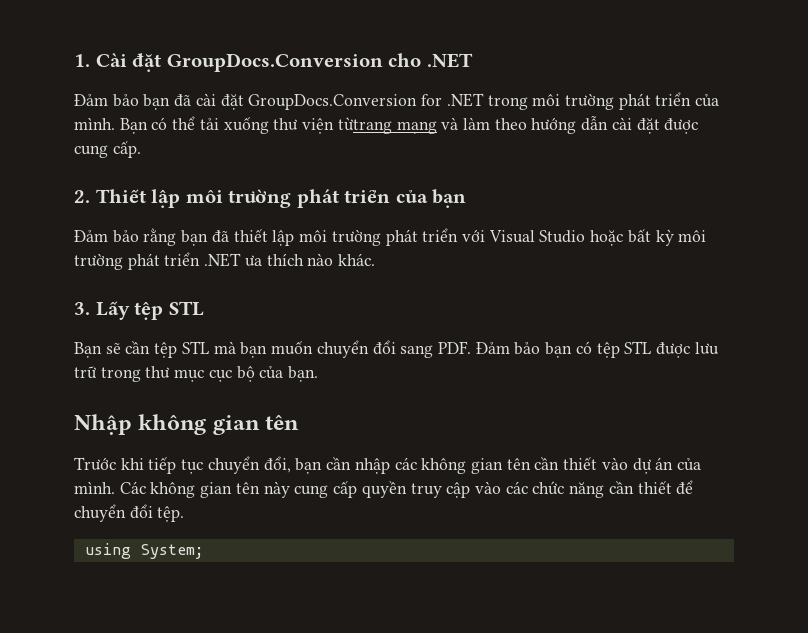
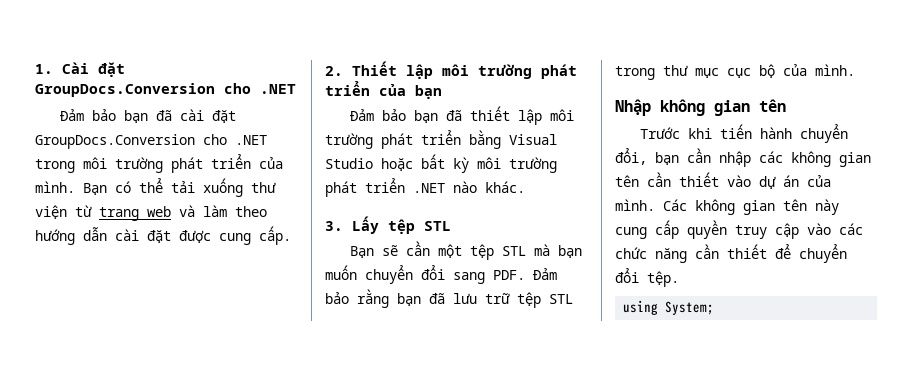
- Đảm bảo bạn đã cài đặt GroupDocs.Conversion for .NET trong môi trường phát triển của mình.
+ Đảm bảo bạn đã cài đặt GroupDocs.Conversion cho .NET trong môi trường phát triển của mình.
- Bạn có thể tải xuống thư viện từtrang mạng và làm theo hướng dẫn cài đặt được cung cấp.
+ Bạn có thể tải xuống thư viện từ trang web và làm theo hướng dẫn cài đặt được cung cấp.
- Đảm bảo rằng bạn đã thiết lập môi trường phát triển với Visual Studio hoặc bất kỳ môi trường phát triển .NET ưa thích nào khác.
+ Đảm bảo bạn đã thiết lập môi trường phát triển bằng Visual Studio hoặc bất kỳ môi trường phát triển .NET nào khác.
- Bạn sẽ cần tệp STL mà bạn muốn chuyển đổi sang PDF. Đảm bảo bạn có tệp STL được lưu trữ trong thư mục cục bộ của bạn.
+ Bạn sẽ cần một tệp STL mà bạn muốn chuyển đổi sang PDF. Đảm bảo rằng bạn đã lưu trữ tệp STL trong thư mục cục bộ của mình.
- Trước khi tiếp tục chuyển đổi, bạn cần nhập các không gian tên cần thiết vào dự án của mình.
+ Trước khi tiến hành chuyển đổi, bạn cần nhập các không gian tên cần thiết vào dự án của mình.

